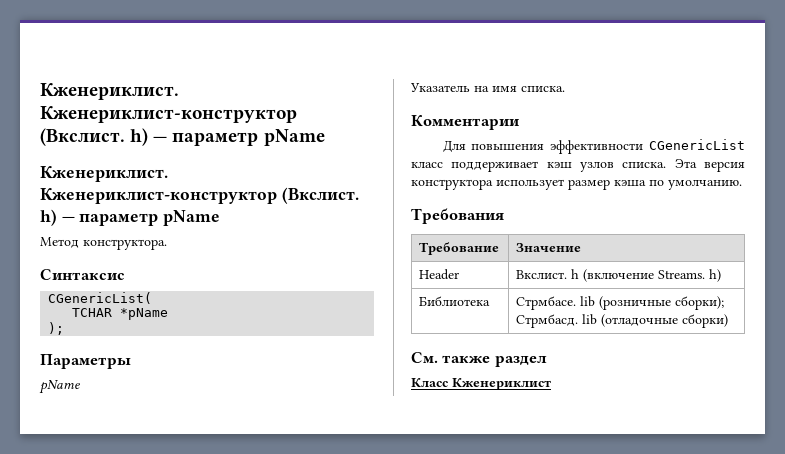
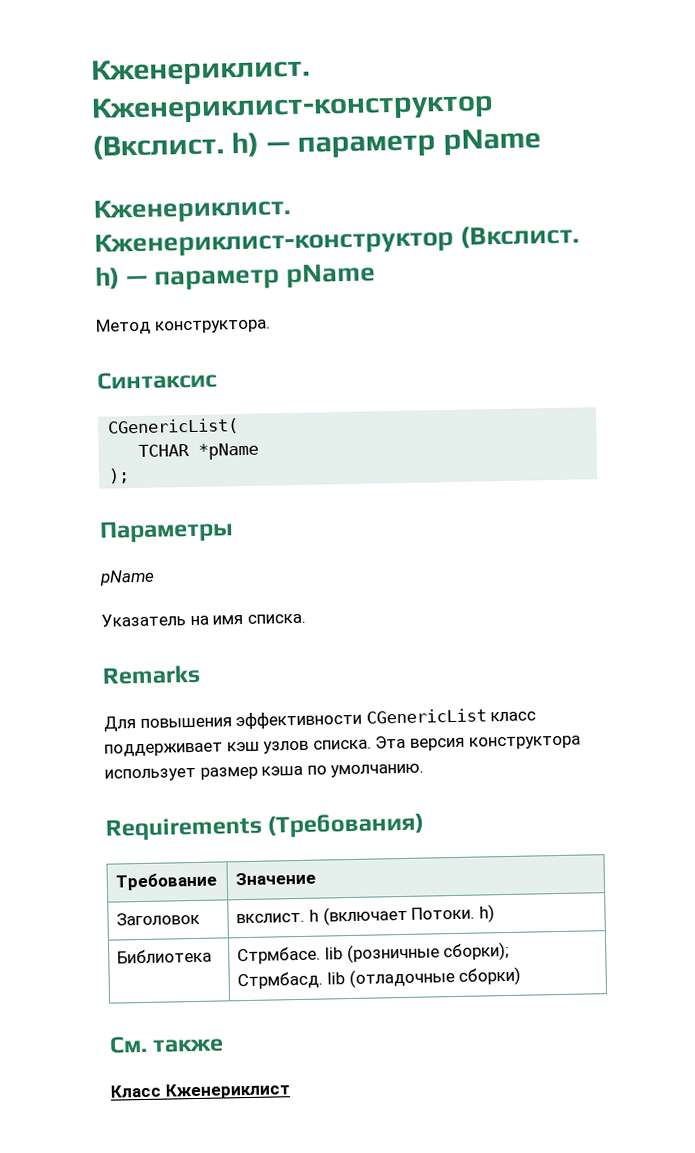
- Комментарии
+ Remarks
- Требования
+ Requirements (Требования)
- Header | Вкслист. h (включение Streams. h)
+ Заголовок | вкслист. h (включает Потоки. h)
- См. также раздел
+ См. также

